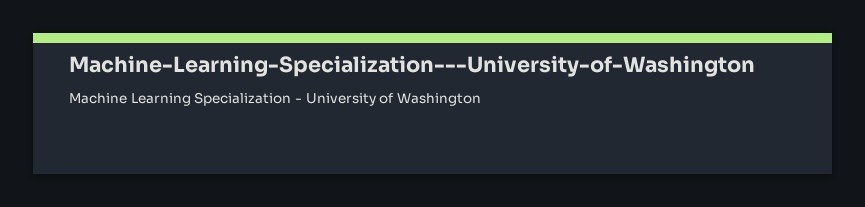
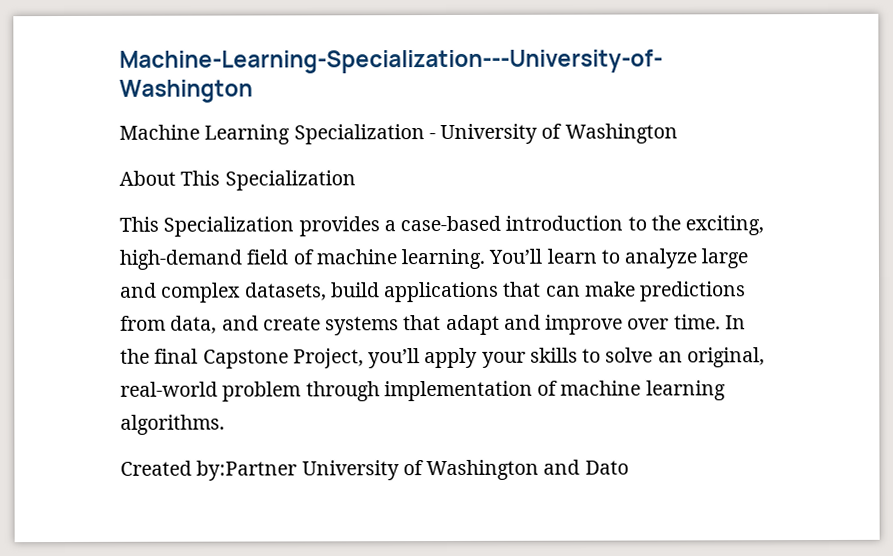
+ About This Specialization
+ This Specialization provides a case-based introduction to the exciting, high-demand field of machine learning. You’ll learn to analyze large and complex datasets, build applications that can make predictions from data, and create systems that adapt and improve over time. In the final Capstone Project, you’ll apply your skills to solve an original, real-world problem through implementation of machine learning algorithms.
+ Created by:Partner University of Washington and Dato

